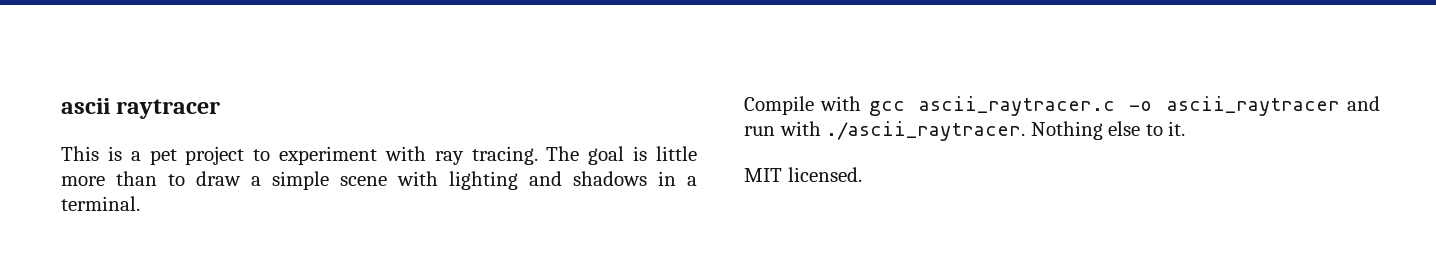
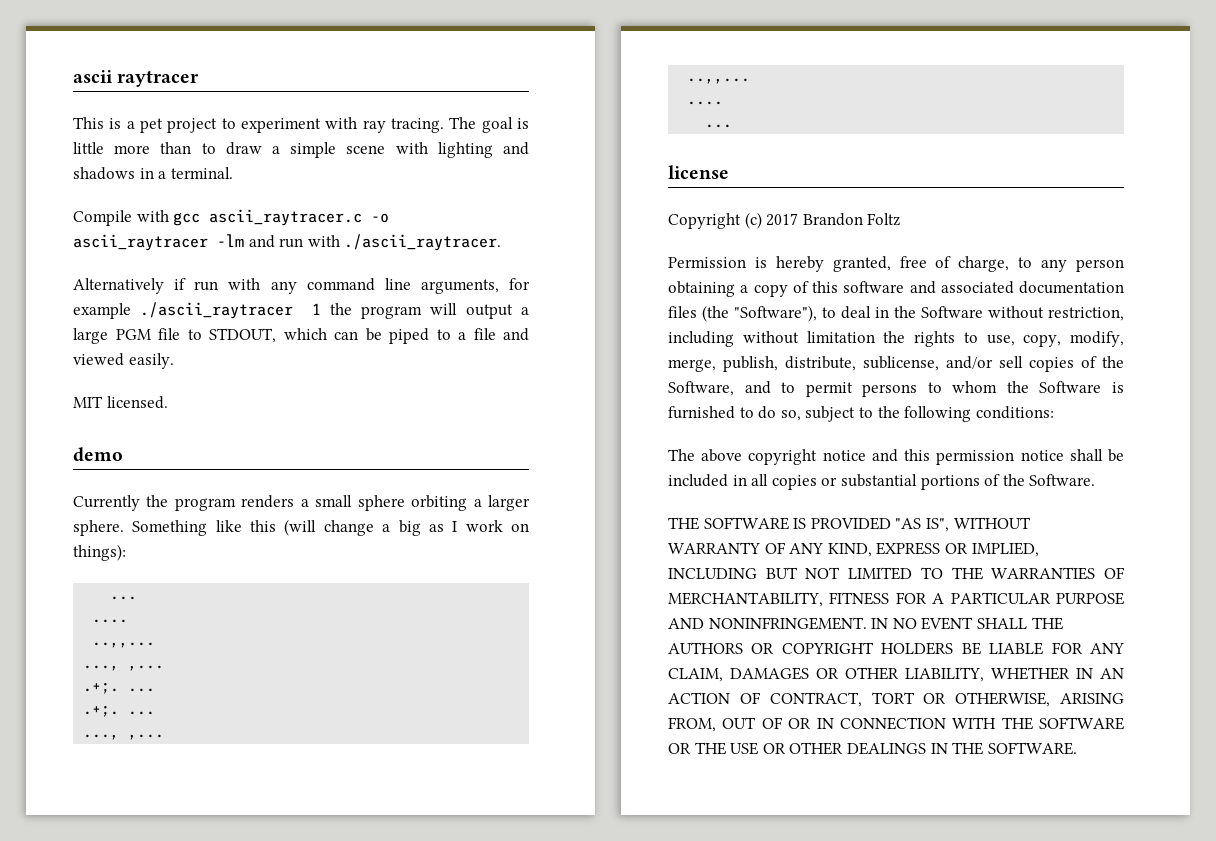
- Compile with gcc ascii_raytracer.c -o ascii_raytracer and run with ./ascii_raytracer. Nothing else to it.
+ Compile with gcc ascii_raytracer.c -o ascii_raytracer -lm and run with ./ascii_raytracer.
+ Alternatively if run with any command line arguments, for example ./ascii_raytracer 1 the program will output a large PGM file to STDOUT, which can be piped to a file and viewed easily.
  MIT licensed.
+ demo
+ Currently the program renders a small sphere orbiting a larger sphere. Something like this (will change a big as I work on things):
+ ...
+ ....
+ ..,,...
+ ..., ,...
+ .+;. ...
+ .+;. ...
+ ..., ,...
+ ..,,...
+ ....
+ ...
+ license
+ Copyright (c) 2017 Brandon Foltz
+ Permission is hereby granted, free of charge, to any person obtaining a copy of this software and associated documentation files (the "Software"), to deal in the Software without restriction, including without limitation the rights to use, copy, modify, merge, publish, distribute, sublicense, and/or sell copies of the Software, and to permit persons to whom the Software is furnished to do so, subject to the following conditions:
+ The above copyright notice and this permission notice shall be included in all copies or substantial portions of the Software.
+ THE SOFTWARE IS PROVIDED "AS IS", WITHOUT WARRANTY OF ANY KIND, EXPRESS OR IMPLIED, INCLUDING BUT NOT LIMITED TO THE WARRANTIES OF MERCHANTABILITY, FITNESS FOR A PARTICULAR PURPOSE AND NONINFRINGEMENT. IN NO EVENT SHALL THE AUTHORS OR COPYRIGHT HOLDERS BE LIABLE FOR ANY CLAIM, DAMAGES OR OTHER LIABILITY, WHETHER IN AN ACTION OF CONTRACT, TORT OR OTHERWISE, ARISING FROM, OUT OF OR IN CONNECTION WITH THE SOFTWARE OR THE USE OR OTHER DEALINGS IN THE SOFTWARE.

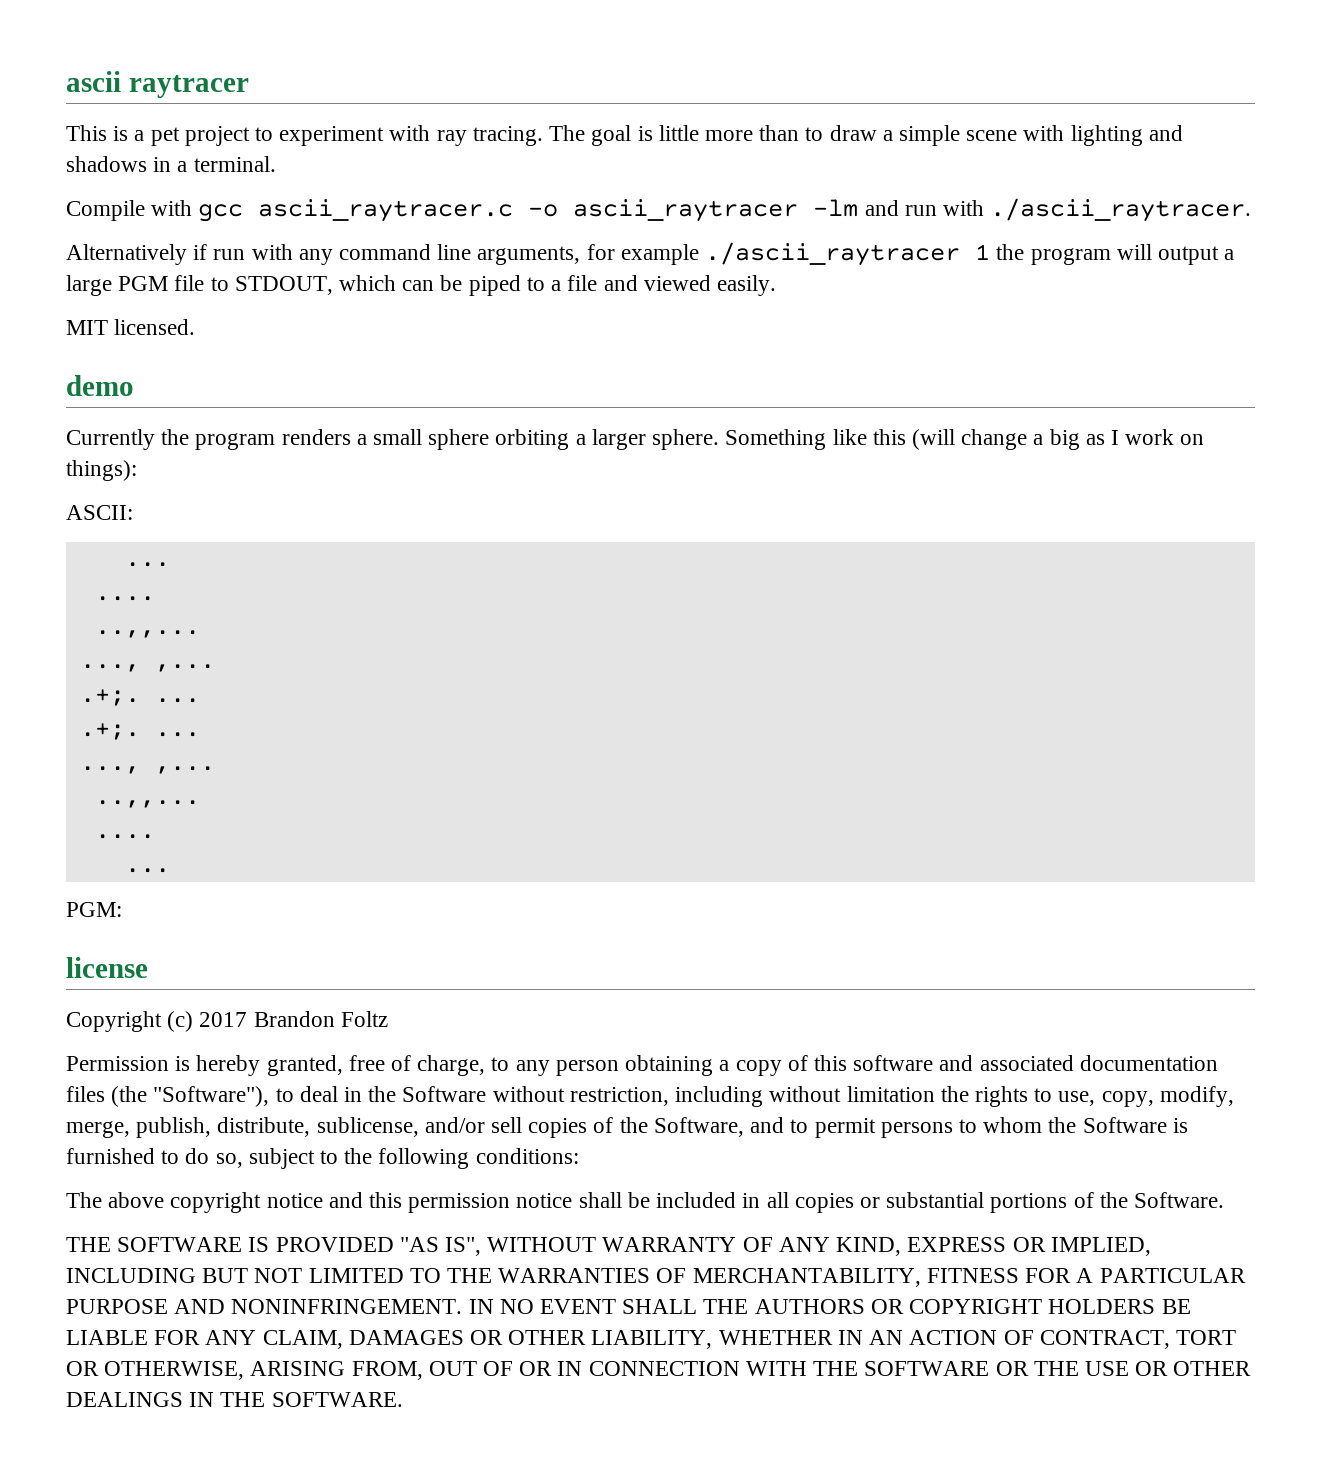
+ ASCII:
+ PGM:

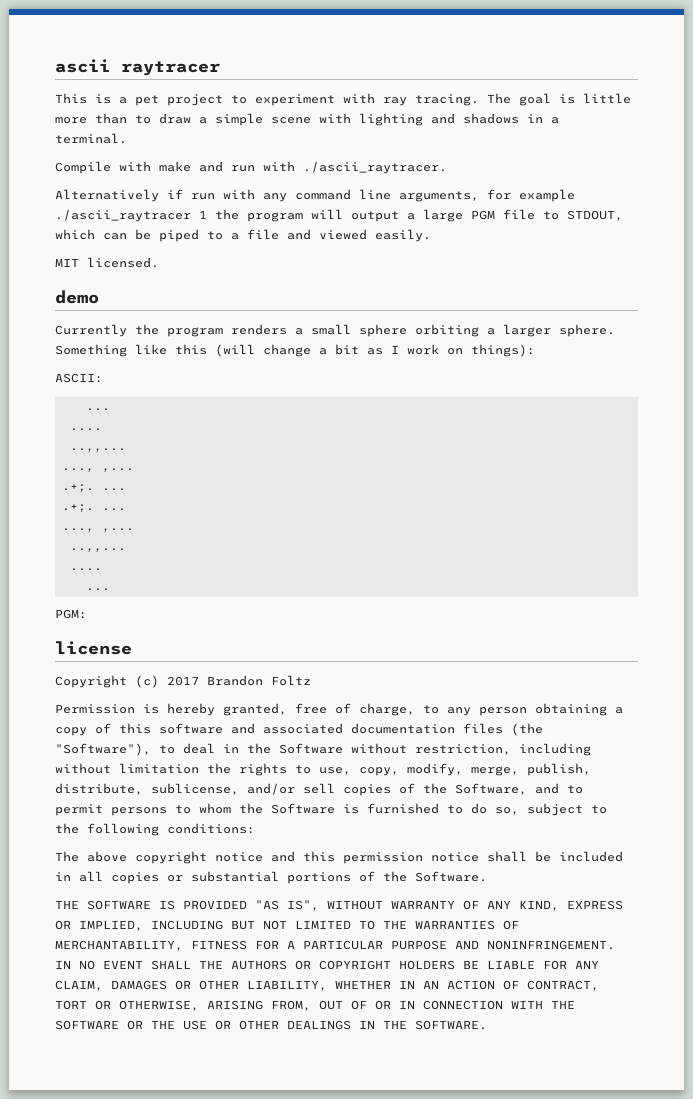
- Compile with gcc ascii_raytracer.c -o ascii_raytracer -lm and run with ./ascii_raytracer.
+ Compile with make and run with ./ascii_raytracer.
- Something like this (will change a big as I work on things):
+ Something like this (will change a bit as I work on things):

